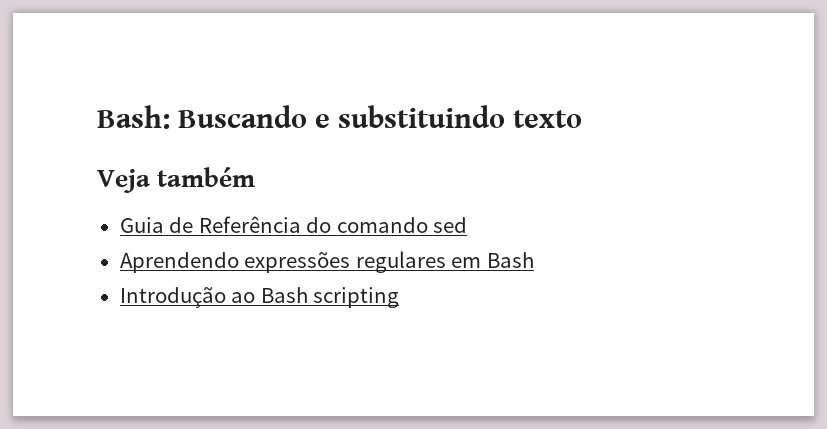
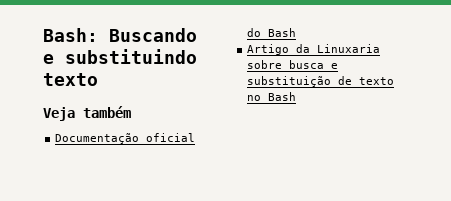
- Guia de Referência do comando sed
- Aprendendo expressões regulares em Bash
- Introdução ao Bash scripting
+ Documentação oficial do Bash
+ Artigo da Linuxaria sobre busca e substituição de texto no Bash

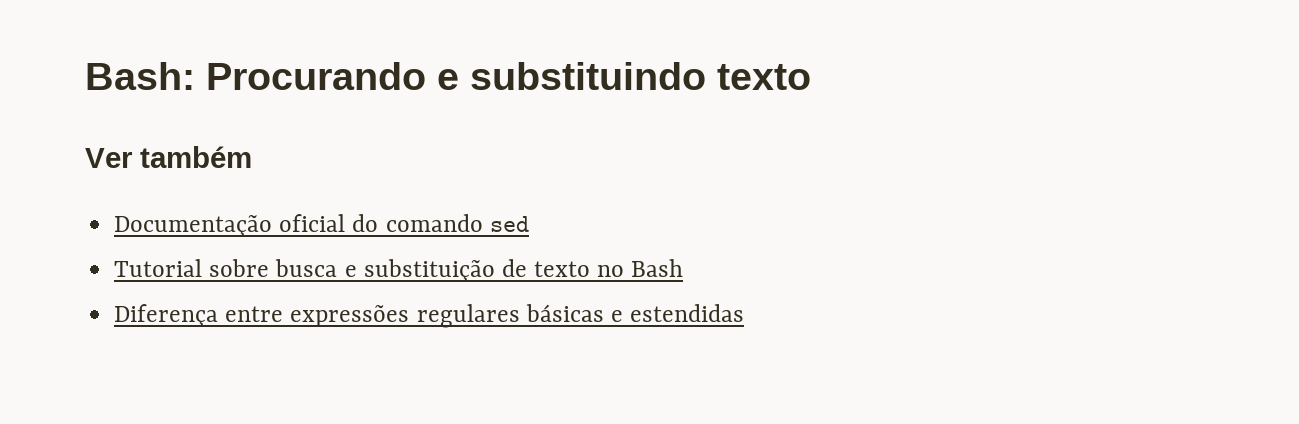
- Bash: Buscando e substituindo texto
+ Bash: Procurando e substituindo texto
- Veja também
+ Ver também
- Documentação oficial do Bash
- Artigo da Linuxaria sobre busca e substituição de texto no Bash
+ Documentação oficial do comando sed
+ Tutorial sobre busca e substituição de texto no Bash
+ Diferença entre expressões regulares básicas e estendidas

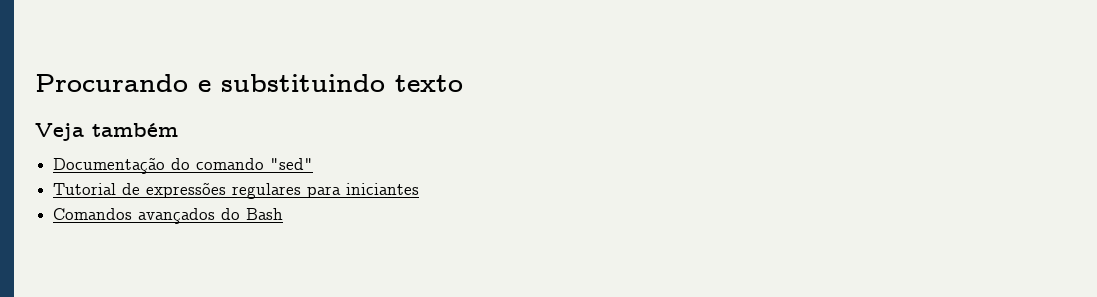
- Bash: Procurando e substituindo texto
+ Procurando e substituindo texto
- Ver também
+ Veja também
- Documentação oficial do comando sed
+ Documentação do comando "sed"
- Tutorial sobre busca e substituição de texto no Bash
- Diferença entre expressões regulares básicas e estendidas
+ Tutorial de expressões regulares para iniciantes
+ Comandos avançados do Bash

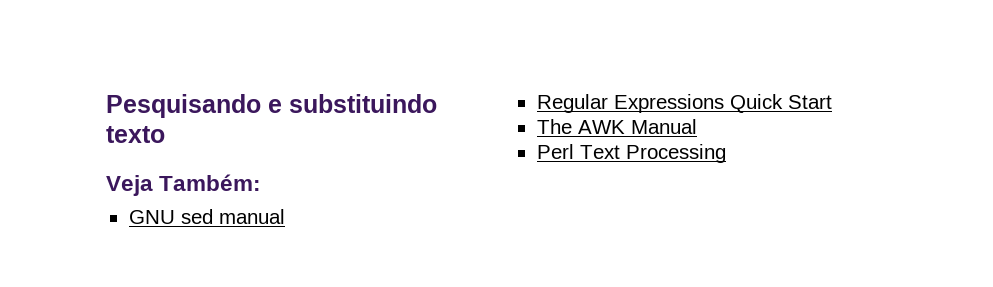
- Procurando e substituindo texto
+ Pesquisando e substituindo texto
- Veja também
- Documentação do comando "sed"
- Tutorial de expressões regulares para iniciantes
- Comandos avançados do Bash
+ Veja Também:
+ GNU sed manual
+ Regular Expressions Quick Start
+ The AWK Manual
+ Perl Text Processing

